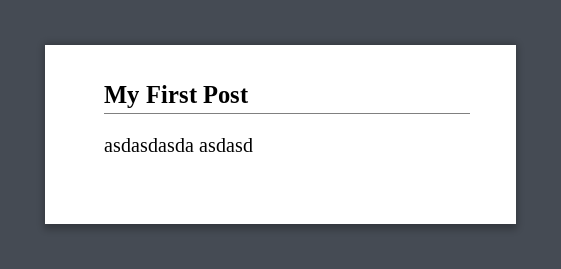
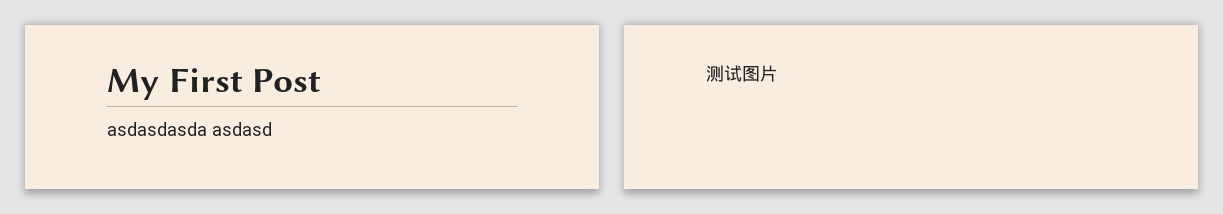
+ 测试图片

